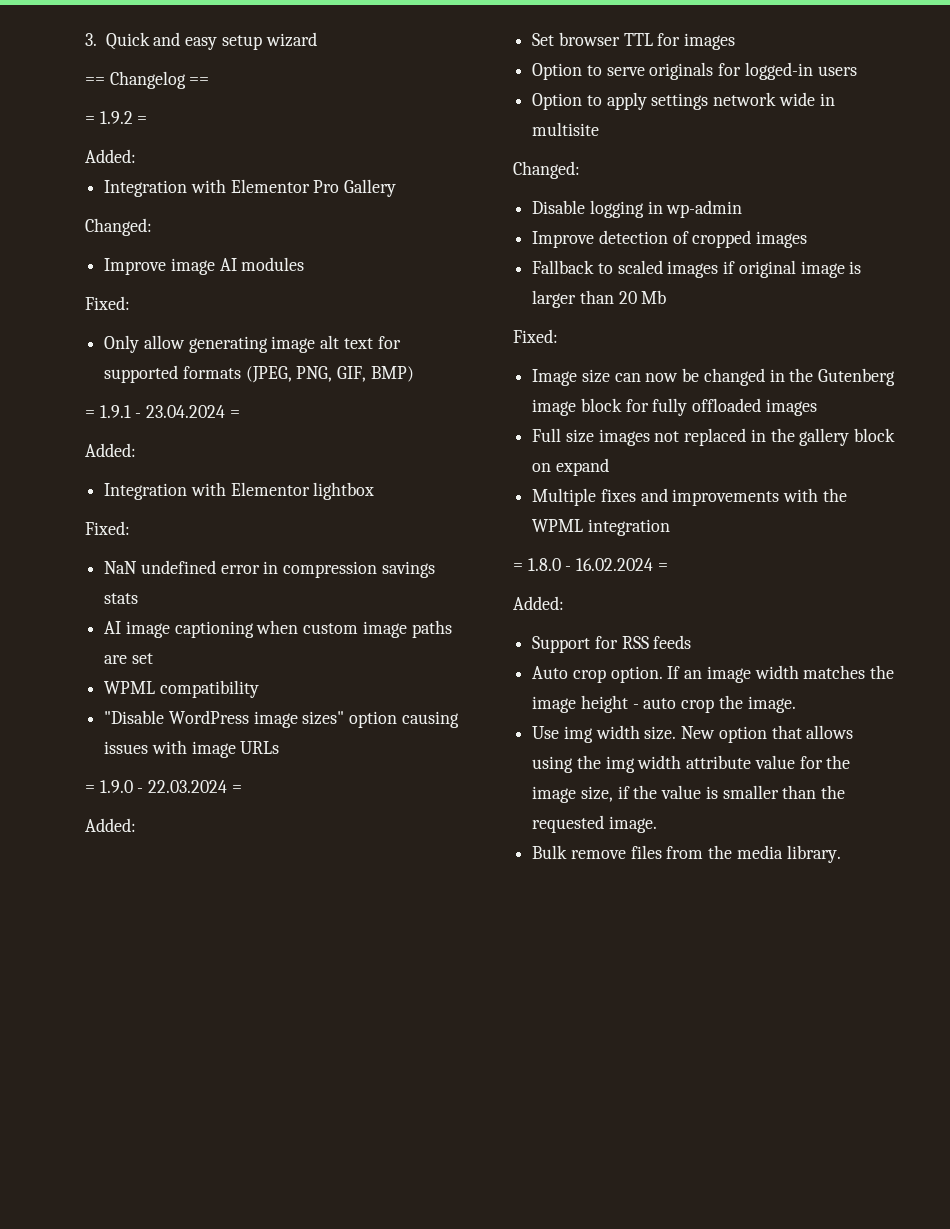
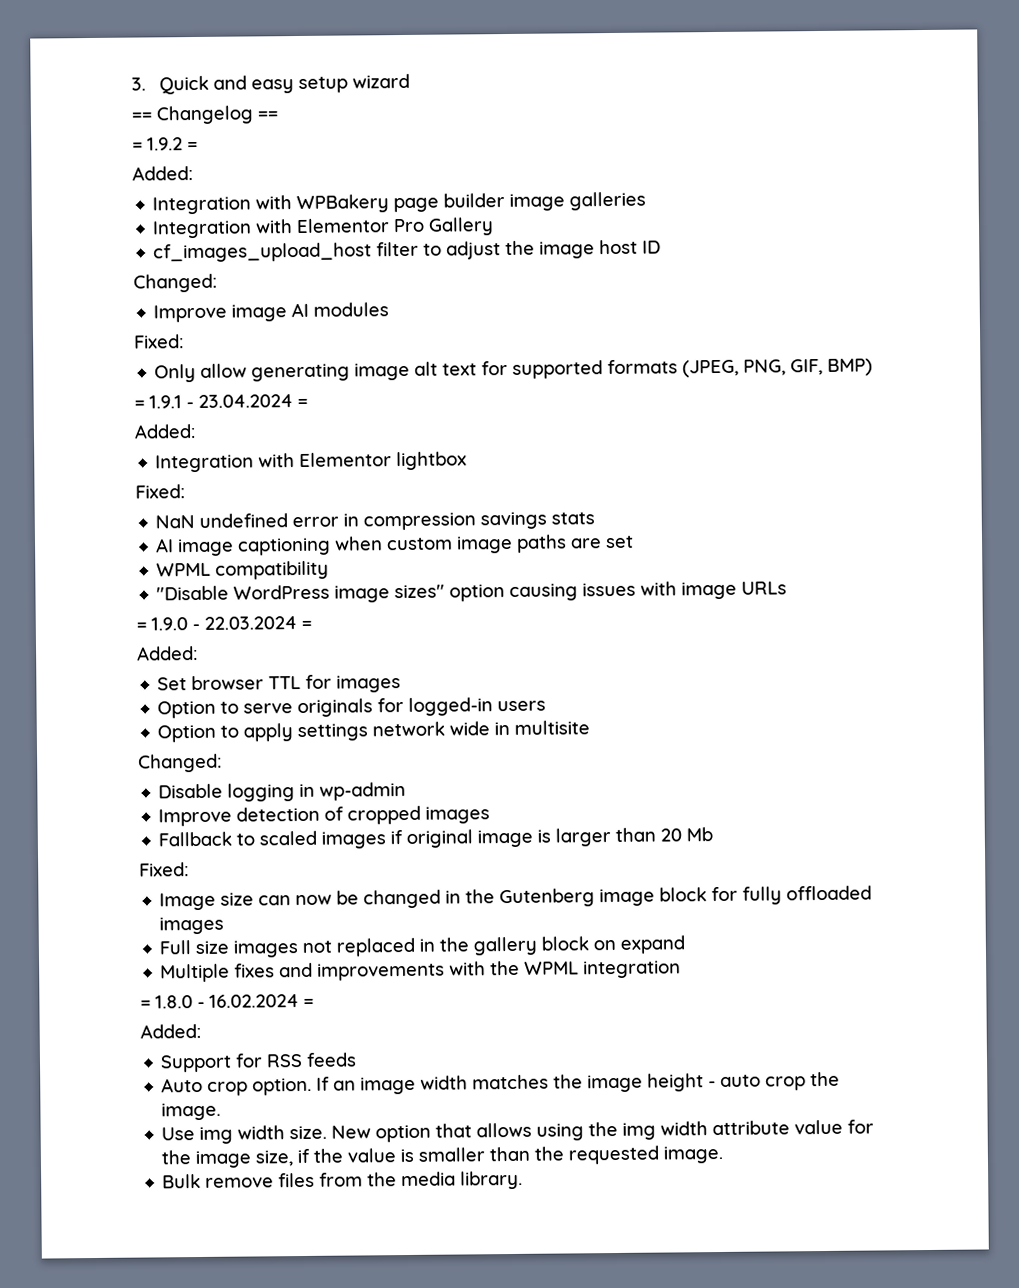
+ Integration with WPBakery page builder image galleries
+ cf_images_upload_host filter to adjust the image host ID

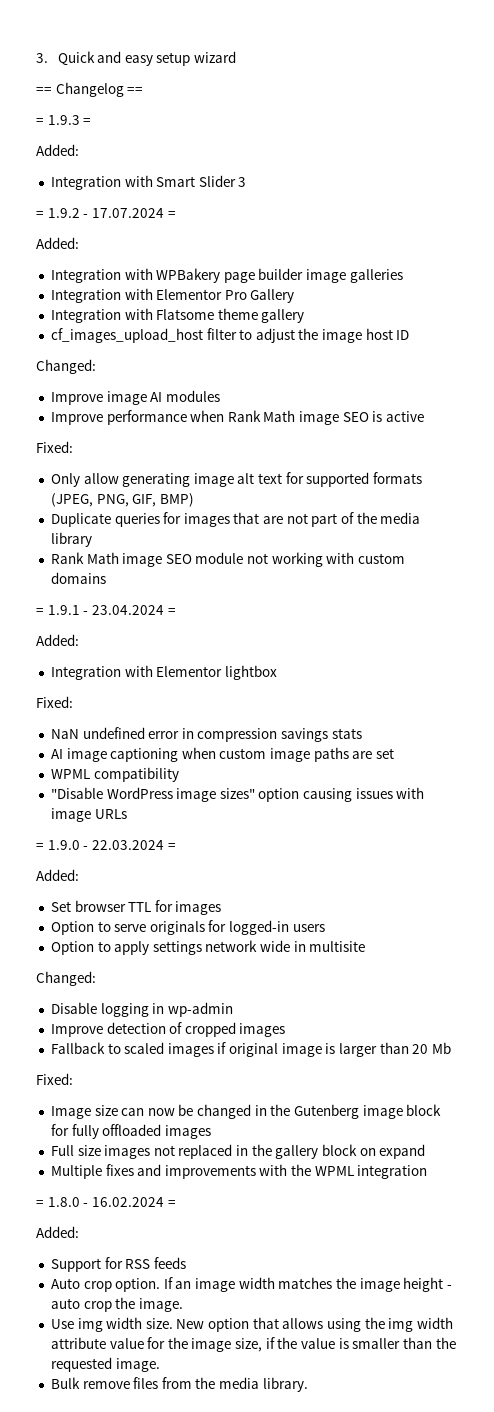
+ = 1.9.3 =
+ Added:
+ Integration with Smart Slider 3
- = 1.9.2 =
+ = 1.9.2 - 17.07.2024 =
+ Integration with Flatsome theme gallery
+ Improve performance when Rank Math image SEO is active
+ Duplicate queries for images that are not part of the media library
+ Rank Math image SEO module not working with custom domains

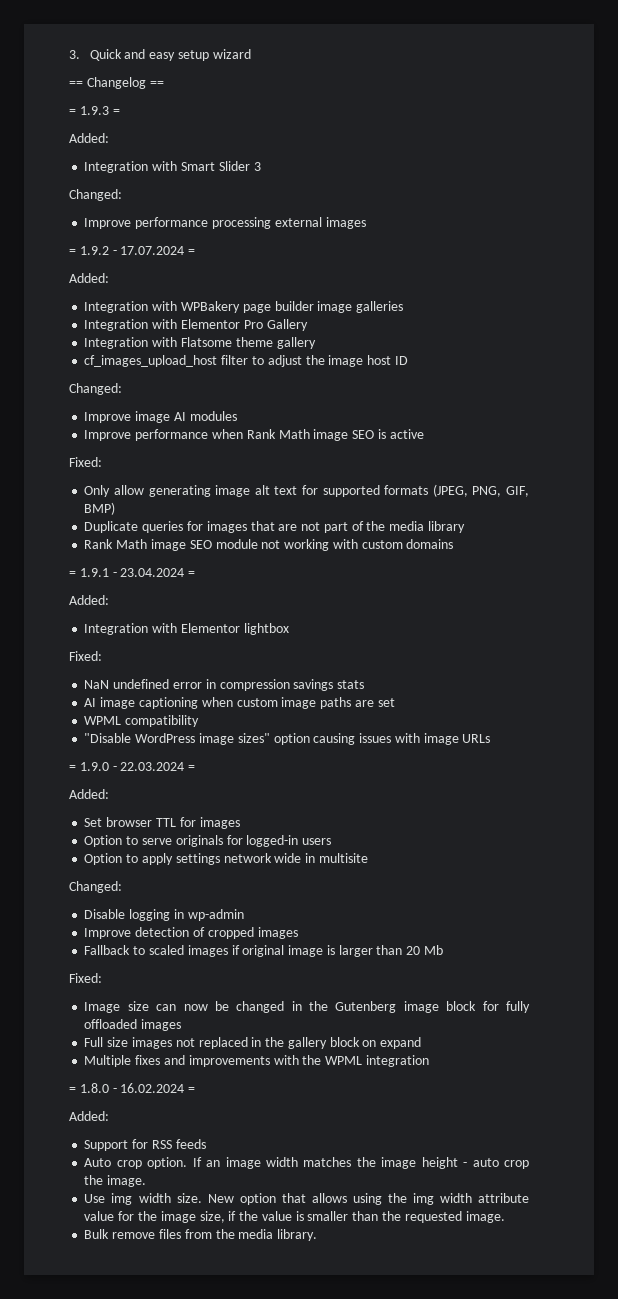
  Integration with Smart Slider 3
+ Changed:
+ Improve performance processing external images

